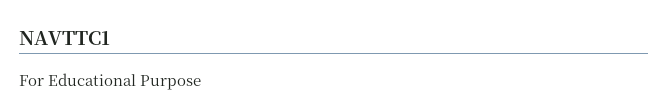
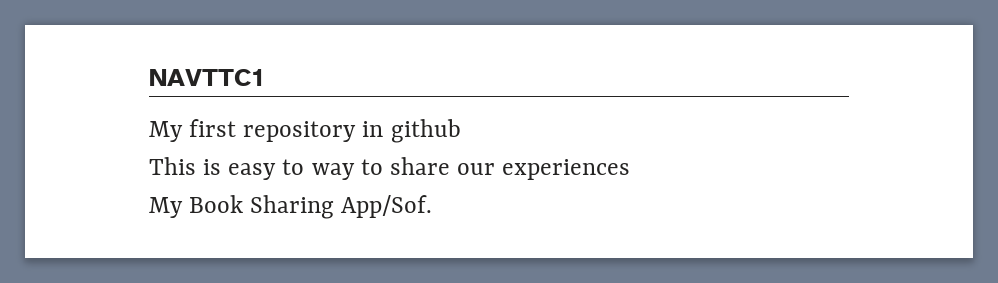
- For Educational Purpose
+ My first repository in github
+ This is easy to way to share our experiences
+ My Book Sharing App/Sof.

